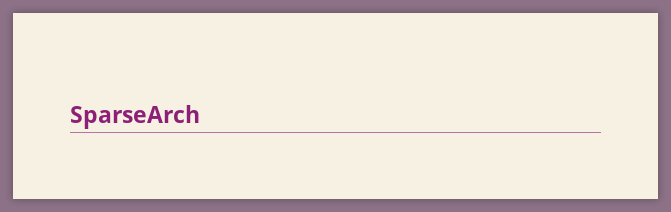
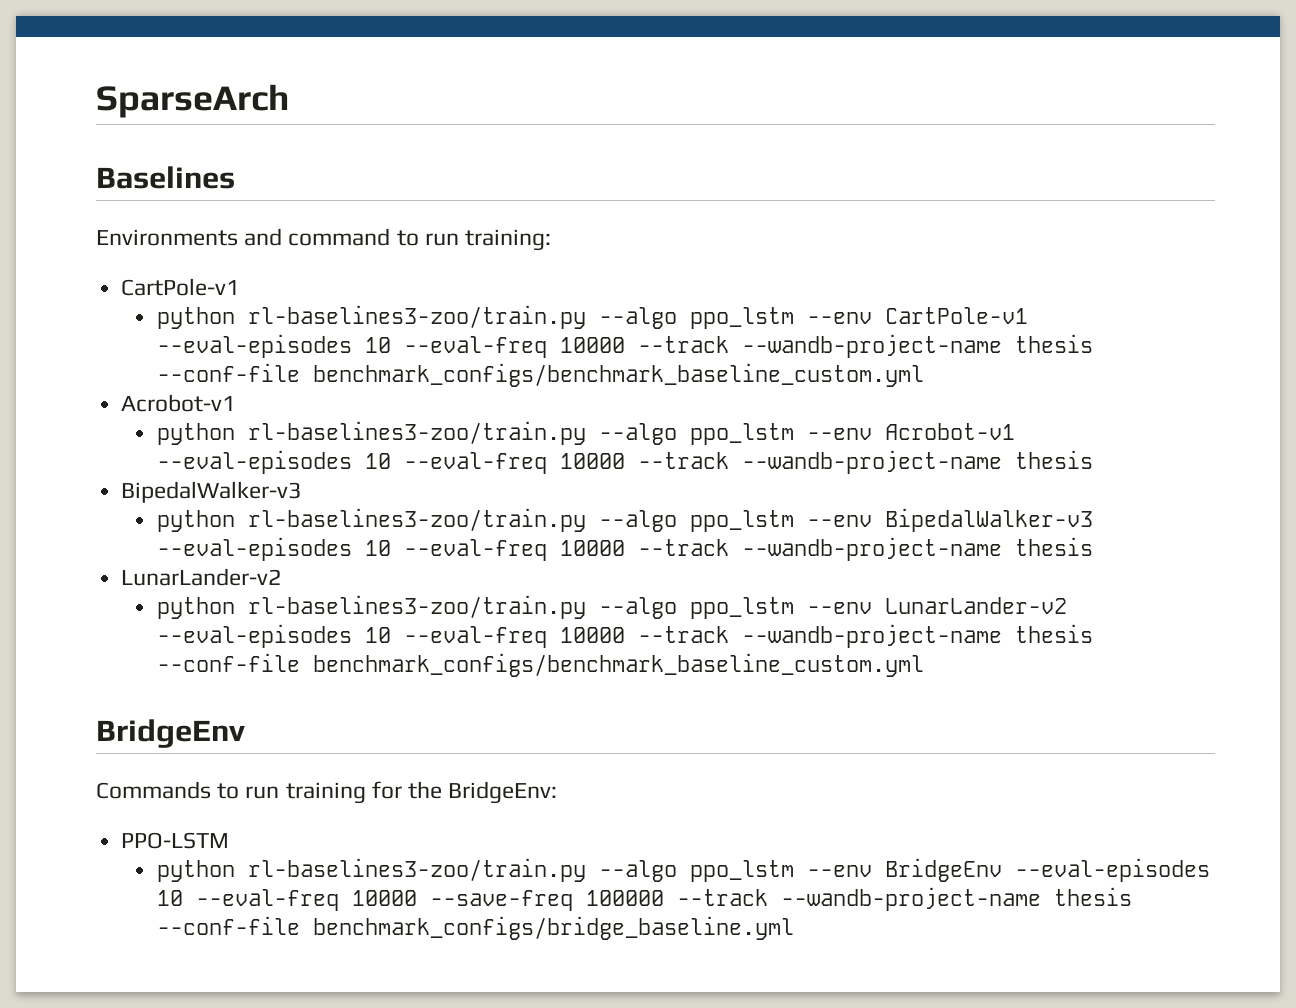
+ Baselines
+ Environments and command to run training:
+ CartPole-v1
+ python rl-baselines3-zoo/train.py --algo ppo_lstm --env CartPole-v1 --eval-episodes 10 --eval-freq 10000 --track --wandb-project-name thesis --conf-file benchmark_configs/benchmark_baseline_custom.yml
+ Acrobot-v1
+ python rl-baselines3-zoo/train.py --algo ppo_lstm --env Acrobot-v1 --eval-episodes 10 --eval-freq 10000 --track --wandb-project-name thesis
+ BipedalWalker-v3
+ python rl-baselines3-zoo/train.py --algo ppo_lstm --env BipedalWalker-v3 --eval-episodes 10 --eval-freq 10000 --track --wandb-project-name thesis
+ LunarLander-v2
+ python rl-baselines3-zoo/train.py --algo ppo_lstm --env LunarLander-v2 --eval-episodes 10 --eval-freq 10000 --track --wandb-project-name thesis --conf-file benchmark_configs/benchmark_baseline_custom.yml
+ BridgeEnv
+ Commands to run training for the BridgeEnv:
+ PPO-LSTM
+ python rl-baselines3-zoo/train.py --algo ppo_lstm --env BridgeEnv --eval-episodes 10 --eval-freq 10000 --save-freq 100000 --track --wandb-project-name thesis --conf-file benchmark_configs/bridge_baseline.yml

